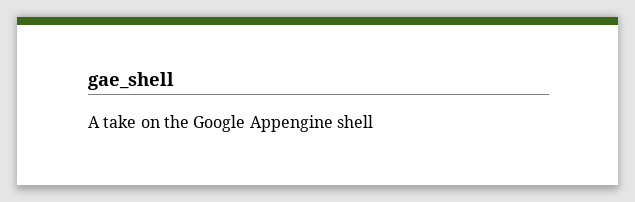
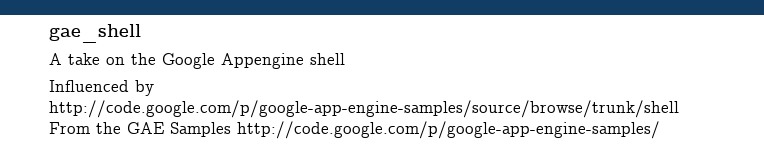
+ Influenced by http://code.google.com/p/google-app-engine-samples/source/browse/trunk/shell From the GAE Samples http://code.google.com/p/google-app-engine-samples/

